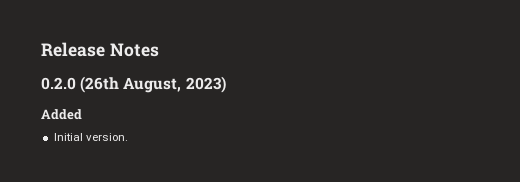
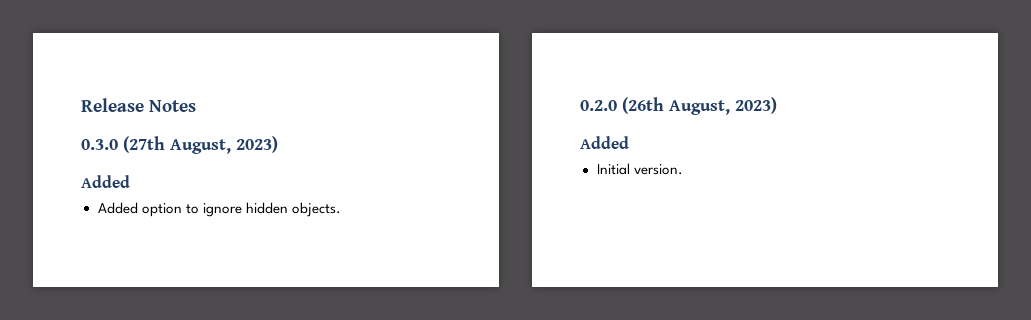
+ 0.3.0 (27th August, 2023)
+ Added
+ Added option to ignore hidden objects.

